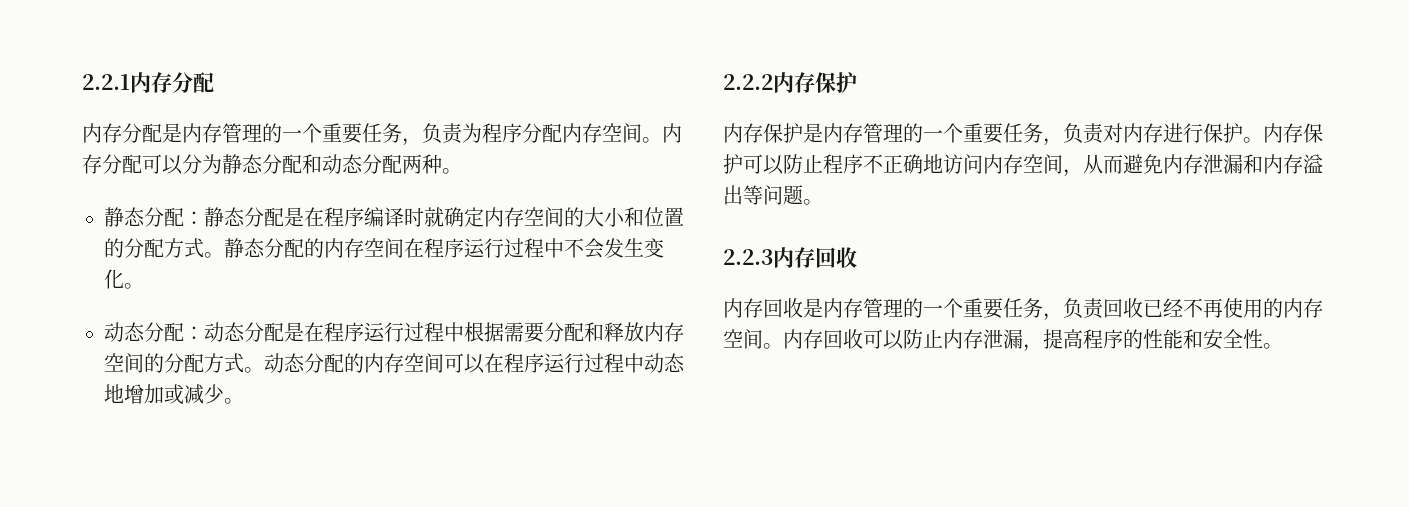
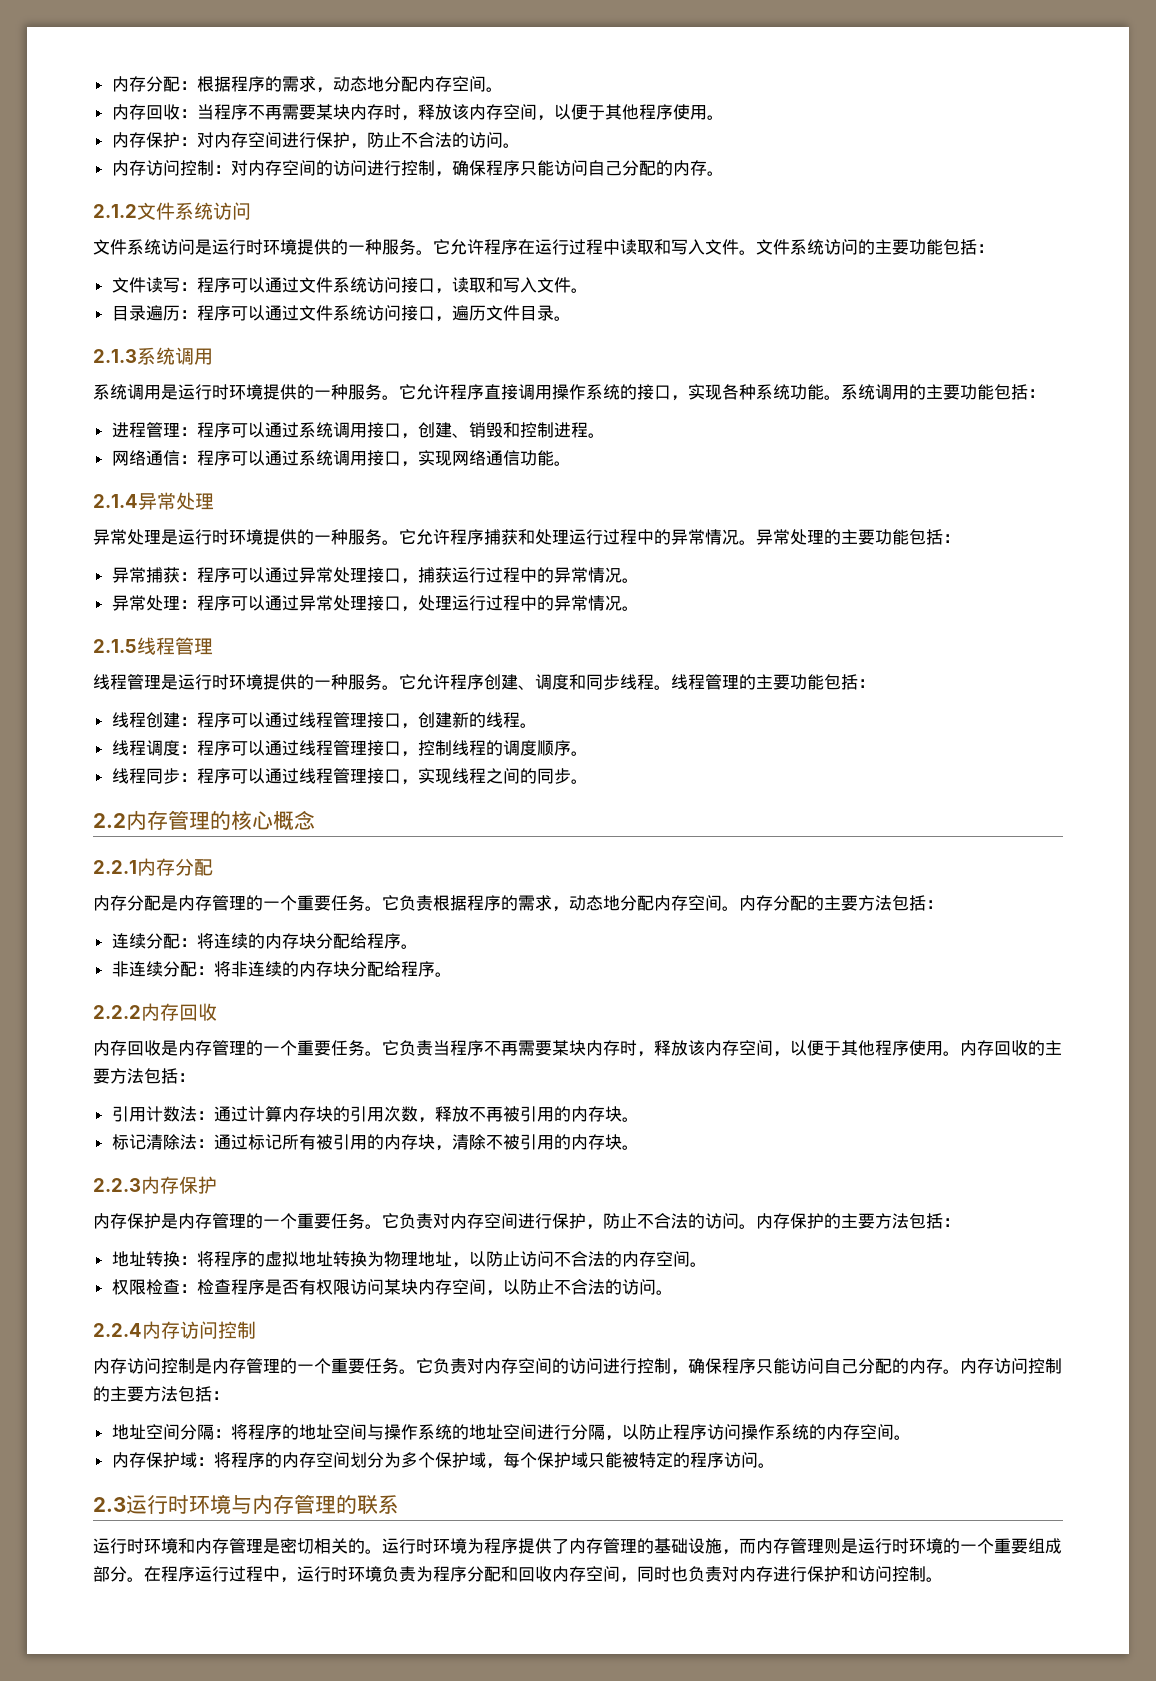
+ 内存分配：根据程序的需求，动态地分配内存空间。
+ 内存回收：当程序不再需要某块内存时，释放该内存空间，以便于其他程序使用。
+ 内存保护：对内存空间进行保护，防止不合法的访问。
+ 内存访问控制：对内存空间的访问进行控制，确保程序只能访问自己分配的内存。
+ 2.1.2文件系统访问
+ 文件系统访问是运行时环境提供的一种服务。它允许程序在运行过程中读取和写入文件。文件系统访问的主要功能包括：
+ 文件读写：程序可以通过文件系统访问接口，读取和写入文件。
+ 目录遍历：程序可以通过文件系统访问接口，遍历文件目录。
+ 2.1.3系统调用
+ 系统调用是运行时环境提供的一种服务。它允许程序直接调用操作系统的接口，实现各种系统功能。系统调用的主要功能包括：
+ 进程管理：程序可以通过系统调用接口，创建、销毁和控制进程。
+ 网络通信：程序可以通过系统调用接口，实现网络通信功能。
+ 2.1.4异常处理
+ 异常处理是运行时环境提供的一种服务。它允许程序捕获和处理运行过程中的异常情况。异常处理的主要功能包括：
+ 异常捕获：程序可以通过异常处理接口，捕获运行过程中的异常情况。
+ 异常处理：程序可以通过异常处理接口，处理运行过程中的异常情况。
+ 2.1.5线程管理
+ 线程管理是运行时环境提供的一种服务。它允许程序创建、调度和同步线程。线程管理的主要功能包括：
+ 线程创建：程序可以通过线程管理接口，创建新的线程。
+ 线程调度：程序可以通过线程管理接口，控制线程的调度顺序。
+ 线程同步：程序可以通过线程管理接口，实现线程之间的同步。
+ 2.2内存管理的核心概念
- 内存分配是内存管理的一个重要任务，负责为程序分配内存空间。
+ 内存分配是内存管理的一个重要任务。它负责根据程序的需求，动态地分配内存空间。
- 内存分配可以分为静态分配和动态分配两种。
- 静态分配：静态分配是在程序编译时就确定内存空间的大小和位置的分配方式。静态分配的内存空间在程序运行过程中不会发生变化。
- 动态分配：动态分配是在程序运行过程中根据需要分配和释放内存空间的分配方式。动态分配的内存空间可以在程序运行过程中动态地增加或减少。
- 2.2.2内存保护
+ 内存分配的主要方法包括：
+ 连续分配：将连续的内存块分配给程序。
+ 非连续分配：将非连续的内存块分配给程序。
+ 2.2.2内存回收
+ 内存回收是内存管理的一个重要任务。它负责当程序不再需要某块内存时，释放该内存空间，以便于其他程序使用。内存回收的主要方法包括：
+ 引用计数法：通过计算内存块的引用次数，释放不再被引用的内存块。
+ 标记清除法：通过标记所有被引用的内存块，清除不被引用的内存块。
+ 2.2.3内存保护
- 内存保护是内存管理的一个重要任务，负责对内存进行保护。内存保护可以防止程序不正确地访问内存空间，从而避免内存泄漏和内存溢出等问题。
- 2.2.3内存回收
- 内存回收是内存管理的一个重要任务，负责回收已经不再使用的内存空间。内存回收可以防止内存泄漏，提高程序的性能和安全性。
+ 内存保护是内存管理的一个重要任务。它负责对内存空间进行保护，防止不合法的访问。内存保护的主要方法包括：
+ 地址转换：将程序的虚拟地址转换为物理地址，以防止访问不合法的内存空间。
+ 权限检查：检查程序是否有权限访问某块内存空间，以防止不合法的访问。
+ 2.2.4内存访问控制
+ 内存访问控制是内存管理的一个重要任务。它负责对内存空间的访问进行控制，确保程序只能访问自己分配的内存。内存访问控制的主要方法包括：
+ 地址空间分隔：将程序的地址空间与操作系统的地址空间进行分隔，以防止程序访问操作系统的内存空间。
+ 内存保护域：将程序的内存空间划分为多个保护域，每个保护域只能被特定的程序访问。
+ 2.3运行时环境与内存管理的联系
+ 运行时环境和内存管理是密切相关的。运行时环境为程序提供了内存管理的基础设施，而内存管理则是运行时环境的一个重要组成部分。在程序运行过程中，运行时环境负责为程序分配和回收内存空间，同时也负责对内存进行保护和访问控制。

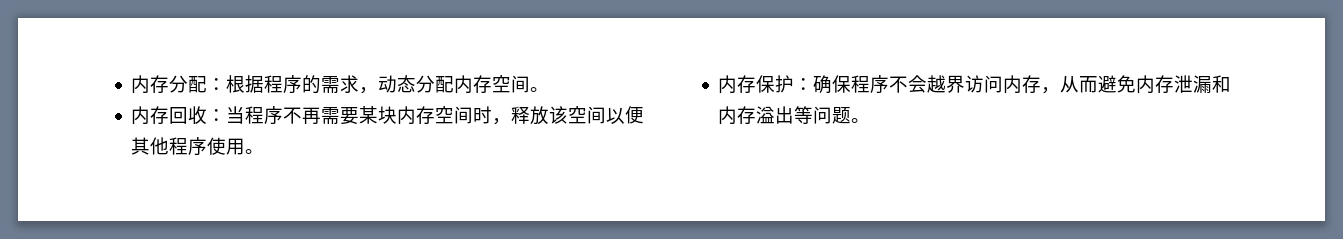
- 内存分配：根据程序的需求，动态地分配内存空间。
+ 内存分配：根据程序的需求，动态分配内存空间。
- 内存回收：当程序不再需要某块内存时，释放该内存空间，以便于其他程序使用。
+ 内存回收：当程序不再需要某块内存空间时，释放该空间以便其他程序使用。
- 内存保护：对内存空间进行保护，防止不合法的访问。
- 内存访问控制：对内存空间的访问进行控制，确保程序只能访问自己分配的内存。
- 2.1.2文件系统访问
- 文件系统访问是运行时环境提供的一种服务。它允许程序在运行过程中读取和写入文件。文件系统访问的主要功能包括：
- 文件读写：程序可以通过文件系统访问接口，读取和写入文件。
- 目录遍历：程序可以通过文件系统访问接口，遍历文件目录。
- 2.1.3系统调用
- 系统调用是运行时环境提供的一种服务。它允许程序直接调用操作系统的接口，实现各种系统功能。系统调用的主要功能包括：
- 进程管理：程序可以通过系统调用接口，创建、销毁和控制进程。
- 网络通信：程序可以通过系统调用接口，实现网络通信功能。
- 2.1.4异常处理
- 异常处理是运行时环境提供的一种服务。它允许程序捕获和处理运行过程中的异常情况。异常处理的主要功能包括：
- 异常捕获：程序可以通过异常处理接口，捕获运行过程中的异常情况。
- 异常处理：程序可以通过异常处理接口，处理运行过程中的异常情况。
- 2.1.5线程管理
- 线程管理是运行时环境提供的一种服务。它允许程序创建、调度和同步线程。线程管理的主要功能包括：
- 线程创建：程序可以通过线程管理接口，创建新的线程。
- 线程调度：程序可以通过线程管理接口，控制线程的调度顺序。
- 线程同步：程序可以通过线程管理接口，实现线程之间的同步。
- 2.2内存管理的核心概念
- 2.2.1内存分配
- 内存分配是内存管理的一个重要任务。它负责根据程序的需求，动态地分配内存空间。内存分配的主要方法包括：
- 连续分配：将连续的内存块分配给程序。
- 非连续分配：将非连续的内存块分配给程序。
- 2.2.2内存回收
- 内存回收是内存管理的一个重要任务。它负责当程序不再需要某块内存时，释放该内存空间，以便于其他程序使用。内存回收的主要方法包括：
- 引用计数法：通过计算内存块的引用次数，释放不再被引用的内存块。
- 标记清除法：通过标记所有被引用的内存块，清除不被引用的内存块。
- 2.2.3内存保护
- 内存保护是内存管理的一个重要任务。它负责对内存空间进行保护，防止不合法的访问。内存保护的主要方法包括：
- 地址转换：将程序的虚拟地址转换为物理地址，以防止访问不合法的内存空间。
- 权限检查：检查程序是否有权限访问某块内存空间，以防止不合法的访问。
- 2.2.4内存访问控制
- 内存访问控制是内存管理的一个重要任务。它负责对内存空间的访问进行控制，确保程序只能访问自己分配的内存。内存访问控制的主要方法包括：
- 地址空间分隔：将程序的地址空间与操作系统的地址空间进行分隔，以防止程序访问操作系统的内存空间。
- 内存保护域：将程序的内存空间划分为多个保护域，每个保护域只能被特定的程序访问。
- 2.3运行时环境与内存管理的联系
- 运行时环境和内存管理是密切相关的。运行时环境为程序提供了内存管理的基础设施，而内存管理则是运行时环境的一个重要组成部分。在程序运行过程中，运行时环境负责为程序分配和回收内存空间，同时也负责对内存进行保护和访问控制。
+ 内存保护：确保程序不会越界访问内存，从而避免内存泄漏和内存溢出等问题。

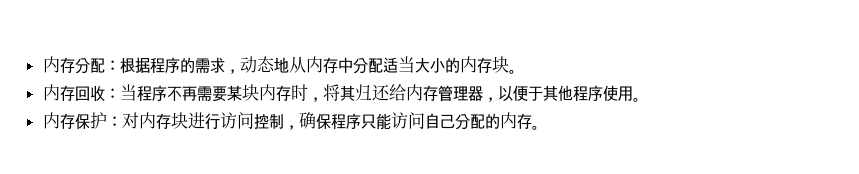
- 内存分配：根据程序的需求，动态分配内存空间。
+ 内存分配：根据程序的需求，动态地从内存中分配适当大小的内存块。
- 内存回收：当程序不再需要某块内存空间时，释放该空间以便其他程序使用。
+ 内存回收：当程序不再需要某块内存时，将其归还给内存管理器，以便于其他程序使用。
- 内存保护：确保程序不会越界访问内存，从而避免内存泄漏和内存溢出等问题。
+ 内存保护：对内存块进行访问控制，确保程序只能访问自己分配的内存。

